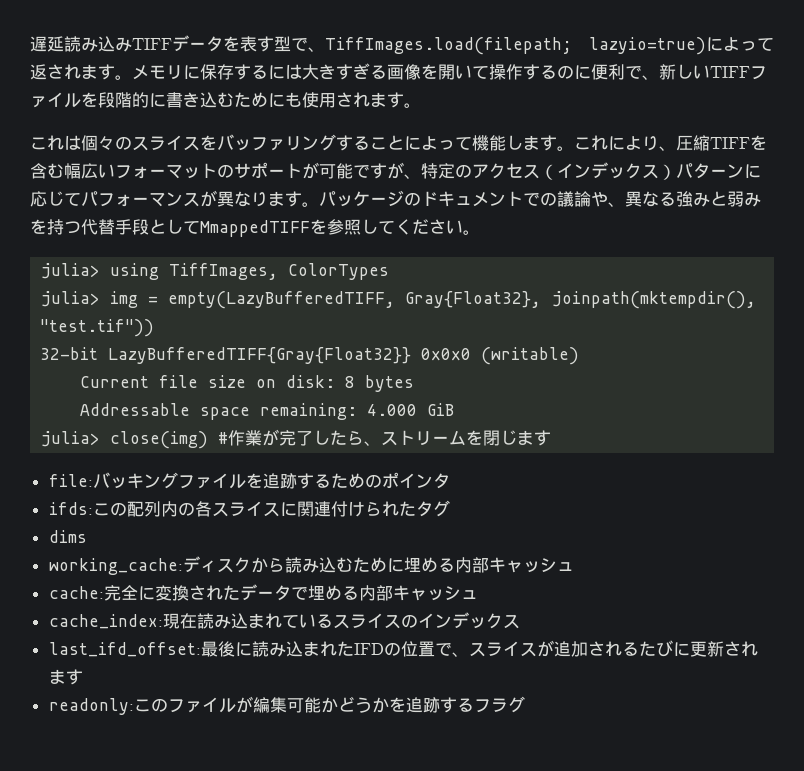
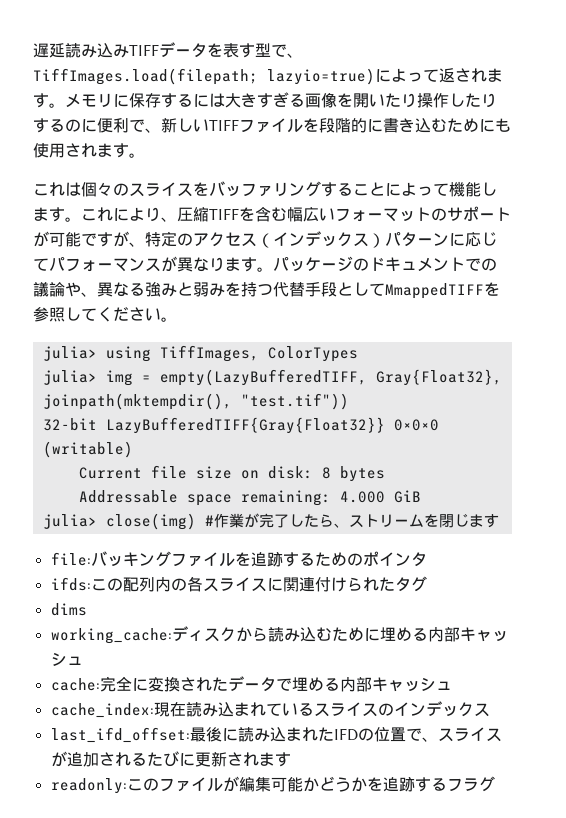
- メモリに保存するには大きすぎる画像を開いて操作するのに便利で、新しいTIFFファイルを段階的に書き込むためにも使用されます。
+ メモリに保存するには大きすぎる画像を開いたり操作したりするのに便利で、新しいTIFFファイルを段階的に書き込むためにも使用されます。

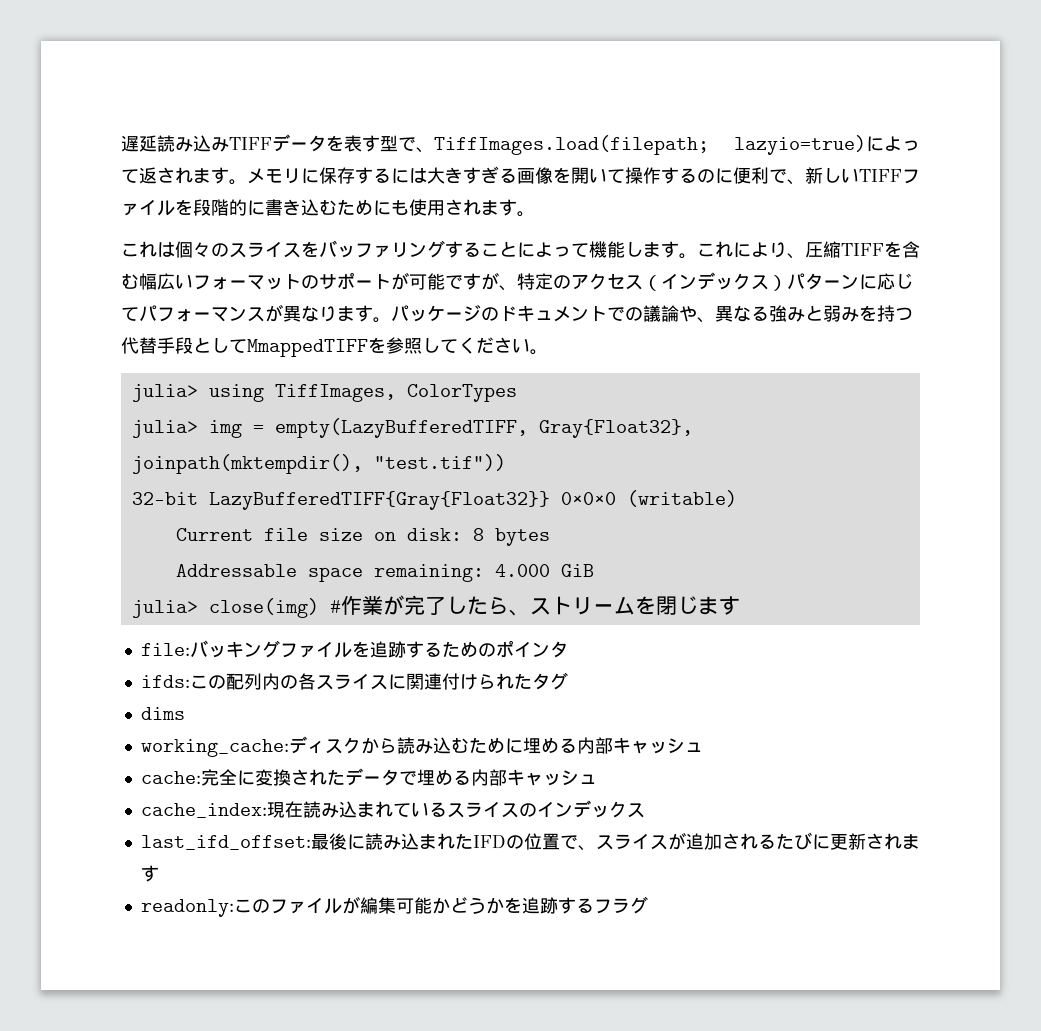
- メモリに保存するには大きすぎる画像を開いたり操作したりするのに便利で、新しいTIFFファイルを段階的に書き込むためにも使用されます。
+ メモリに保存するには大きすぎる画像を開いて操作するのに便利で、新しいTIFFファイルを段階的に書き込むためにも使用されます。

